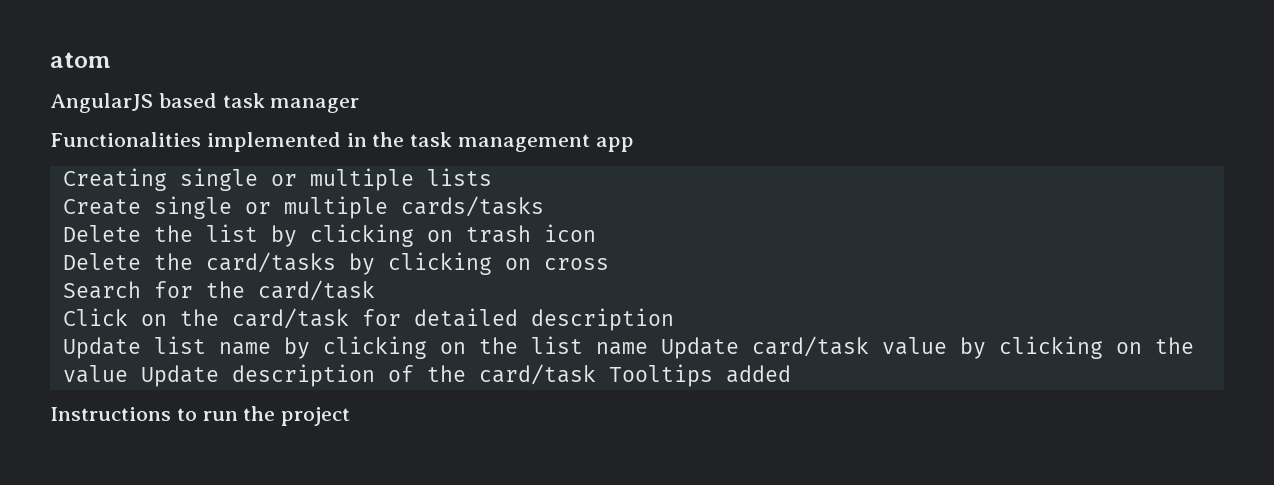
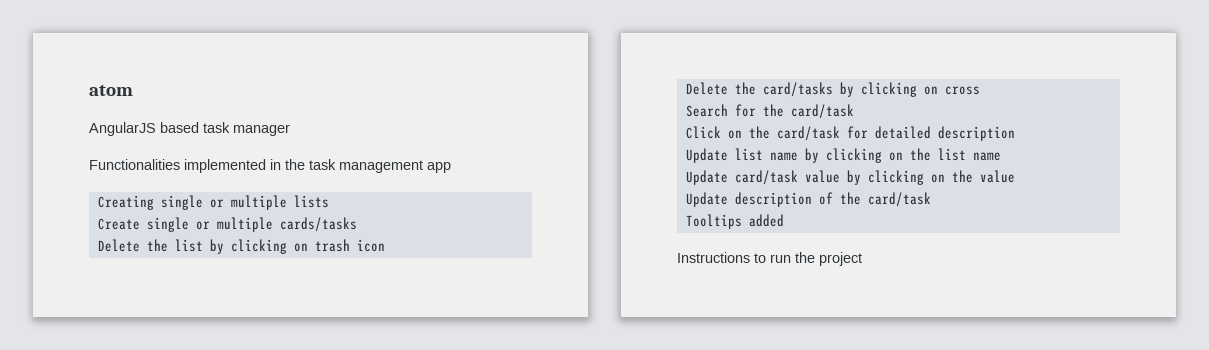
- Update list name by clicking on the list name Update card/task value by clicking on the value Update description of the card/task Tooltips added
+ Update list name by clicking on the list name
+ Update card/task value by clicking on the value
+ Update description of the card/task
+ Tooltips added

